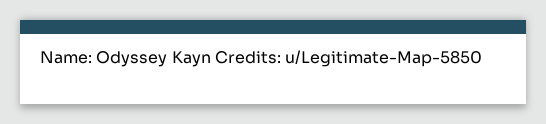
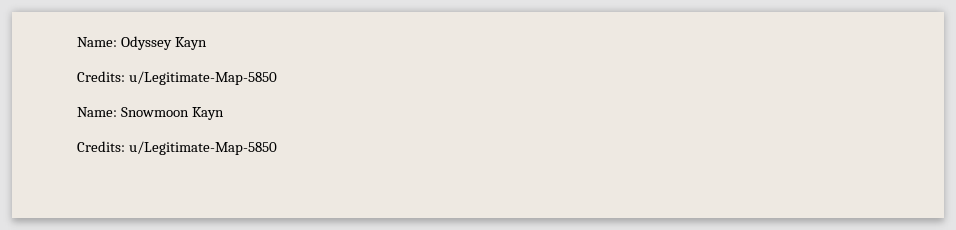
- Name: Odyssey Kayn Credits: u/Legitimate-Map-5850
+ Name: Odyssey Kayn
+ Credits: u/Legitimate-Map-5850
+ Name: Snowmoon Kayn
+ Credits: u/Legitimate-Map-5850

